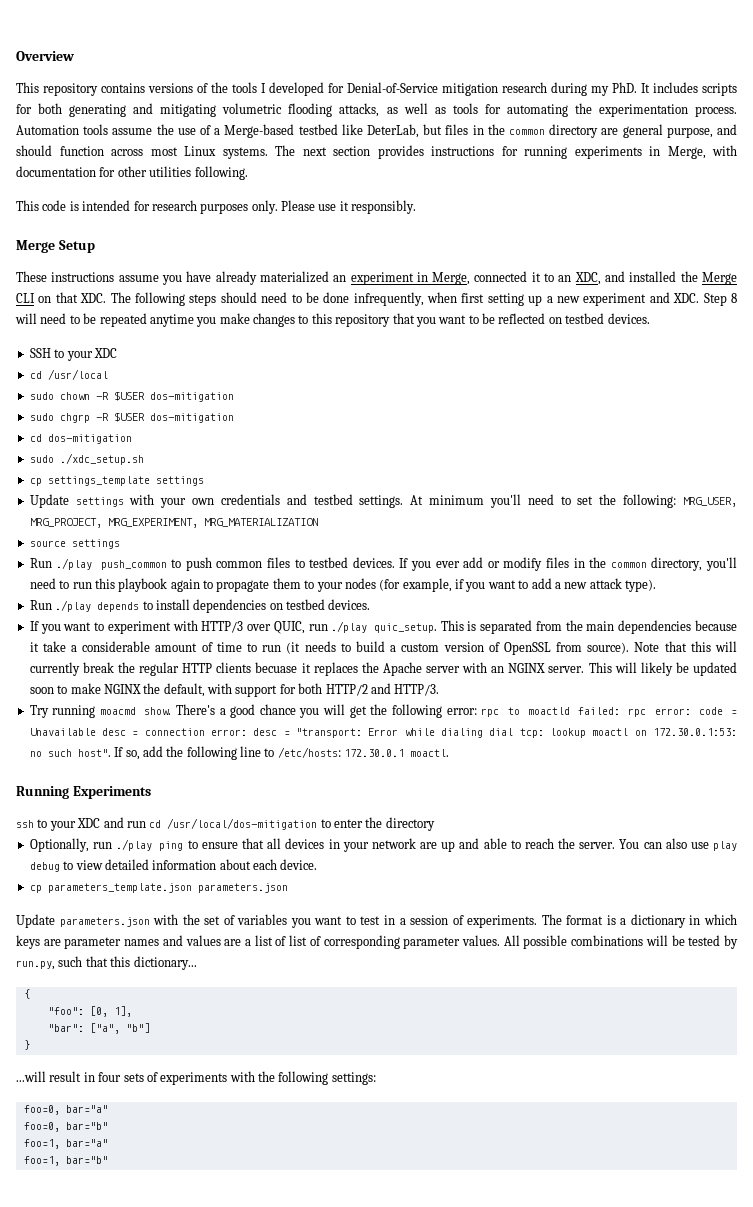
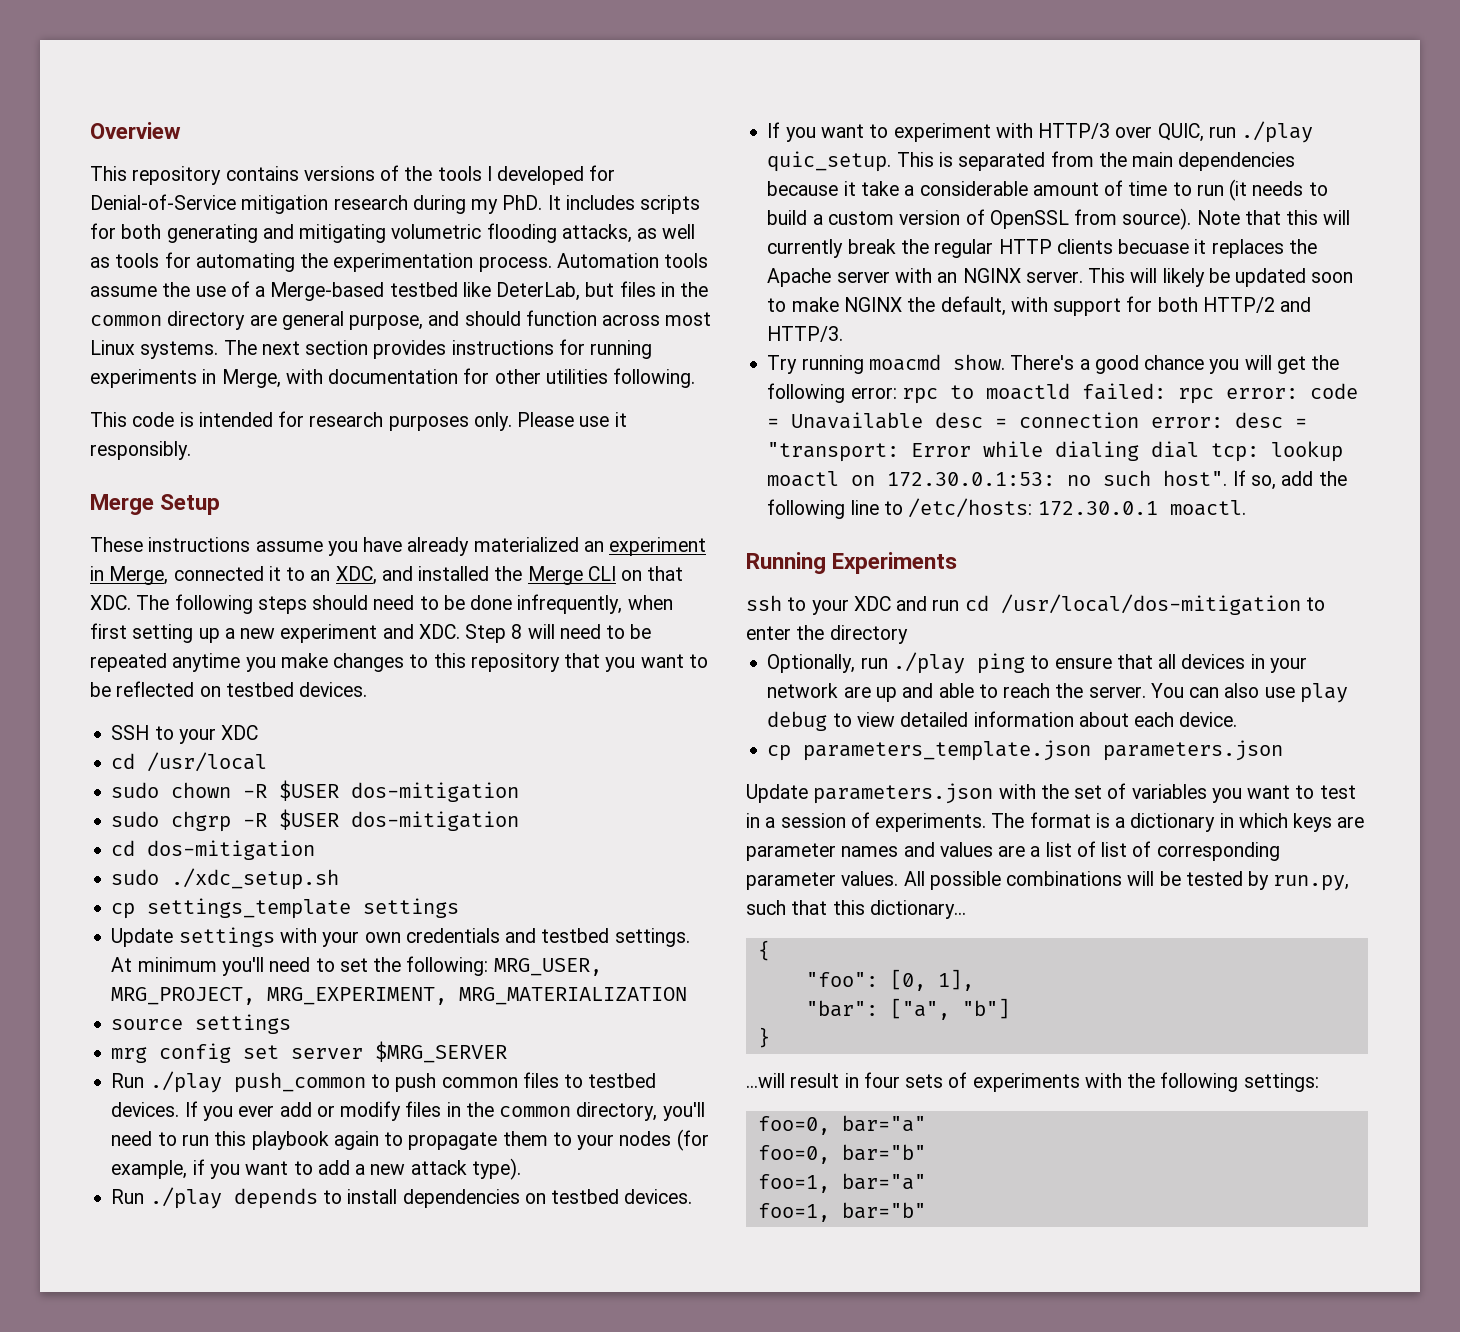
+ mrg config set server $MRG_SERVER

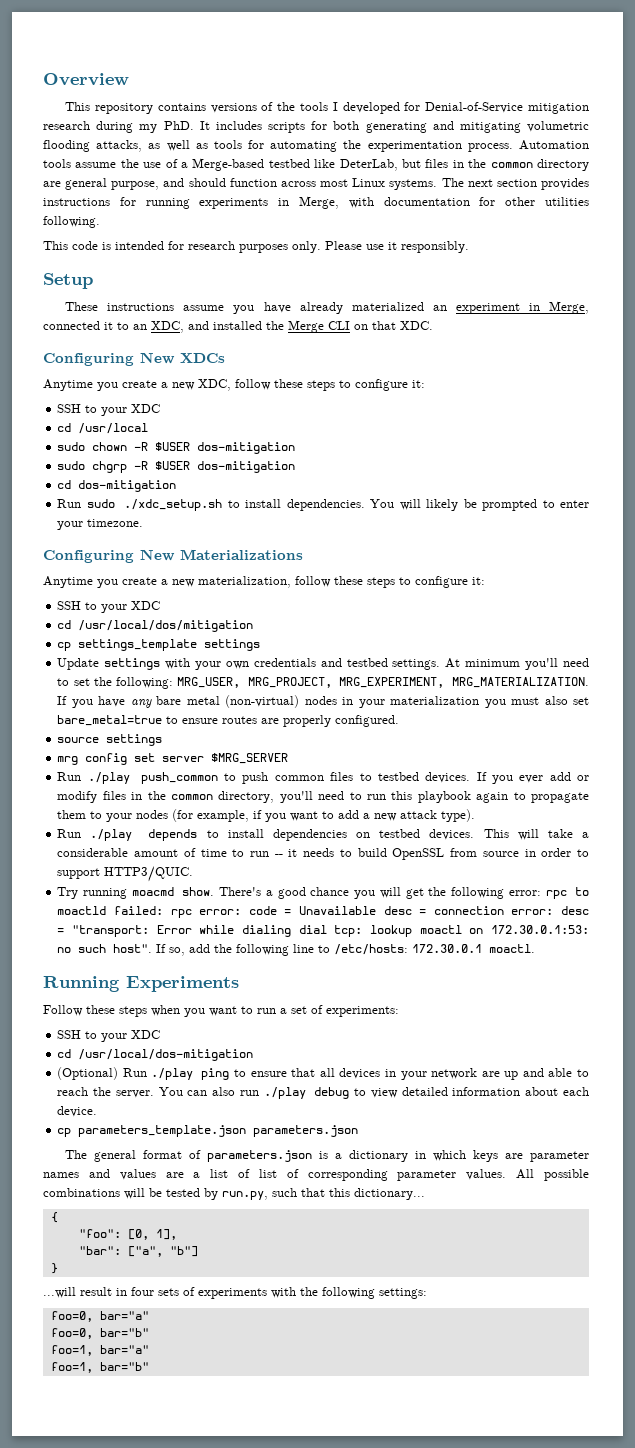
- Merge Setup
+ Setup
- These instructions assume you have already materialized an experiment in Merge, connected it to an XDC, and installed the Merge CLI on that XDC. The following steps should need to be done infrequently, when first setting up a new experiment and XDC. Step 8 will need to be repeated anytime you make changes to this repository that you want to be reflected on testbed devices.
+ These instructions assume you have already materialized an experiment in Merge, connected it to an XDC, and installed the Merge CLI on that XDC.
+ Configuring New XDCs
+ Anytime you create a new XDC, follow these steps to configure it:
- sudo ./xdc_setup.sh
+ Run sudo ./xdc_setup.sh to install dependencies. You will likely be prompted to enter your timezone.
+ Configuring New Materializations
+ Anytime you create a new materialization, follow these steps to configure it:
+ SSH to your XDC
+ cd /usr/local/dos/mitigation
- At minimum you'll need to set the following: MRG_USER, MRG_PROJECT, MRG_EXPERIMENT, MRG_MATERIALIZATION
+ At minimum you'll need to set the following: MRG_USER, MRG_PROJECT, MRG_EXPERIMENT, MRG_MATERIALIZATION. If you have any bare metal (non-virtual) nodes in your materialization you must also set bare_metal=true to ensure routes are properly configured.
- Run ./play depends to install dependencies on testbed devices.
- If you want to experiment with HTTP/3 over QUIC, run ./play quic_setup. This is separated from the main dependencies because it take a considerable amount of time to run (it needs to build a custom version of OpenSSL from source). Note that this will currently break the regular HTTP clients becuase it replaces the Apache server with an NGINX server. This will likely be updated soon to make NGINX the default, with support for both HTTP/2 and HTTP/3.
+ Run ./play depends to install dependencies on testbed devices. This will take a considerable amount of time to run -- it needs to build OpenSSL from source in order to support HTTP3/QUIC.
- ssh to your XDC and run cd /usr/local/dos-mitigation to enter the directory
- Optionally, run ./play ping to ensure that all devices in your network are up and able to reach the server.
+ Follow these steps when you want to run a set of experiments:
+ SSH to your XDC
+ cd /usr/local/dos-mitigation
+ (Optional) Run ./play ping to ensure that all devices in your network are up and able to reach the server.
- You can also use play debug to view detailed information about each device.
+ You can also run ./play debug to view detailed information about each device.
- Update parameters.json with the set of variables you want to test in a session of experiments. The format is a dictionary in which keys are parameter names and values are a list of list of corresponding parameter values.
+ The general format of parameters.json is a dictionary in which keys are parameter names and values are a list of list of corresponding parameter values.

